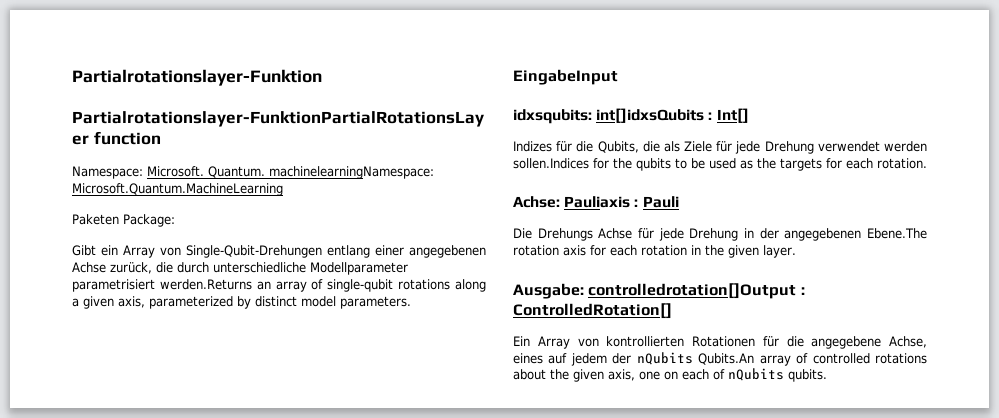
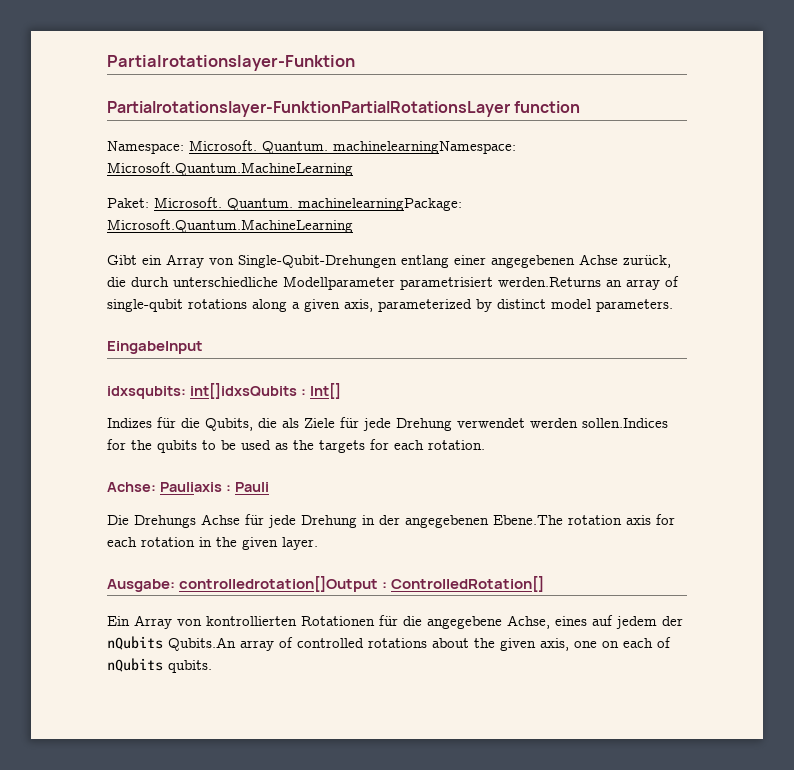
- Paketen Package:
+ Paket: Microsoft. Quantum. machinelearningPackage: Microsoft.Quantum.MachineLearning

